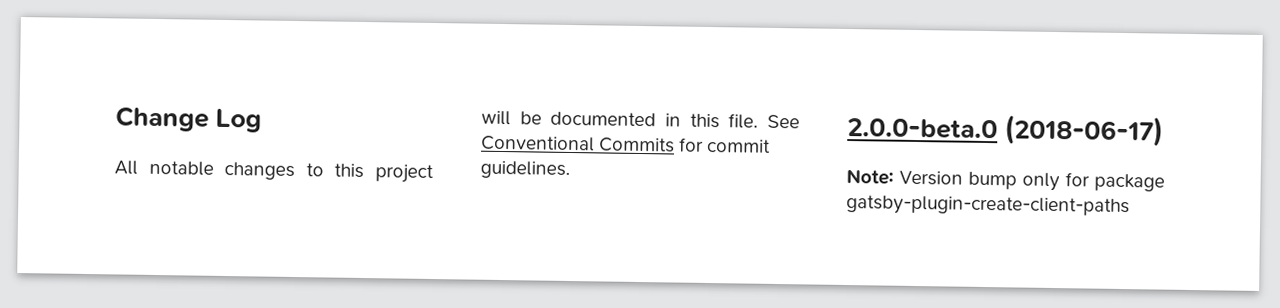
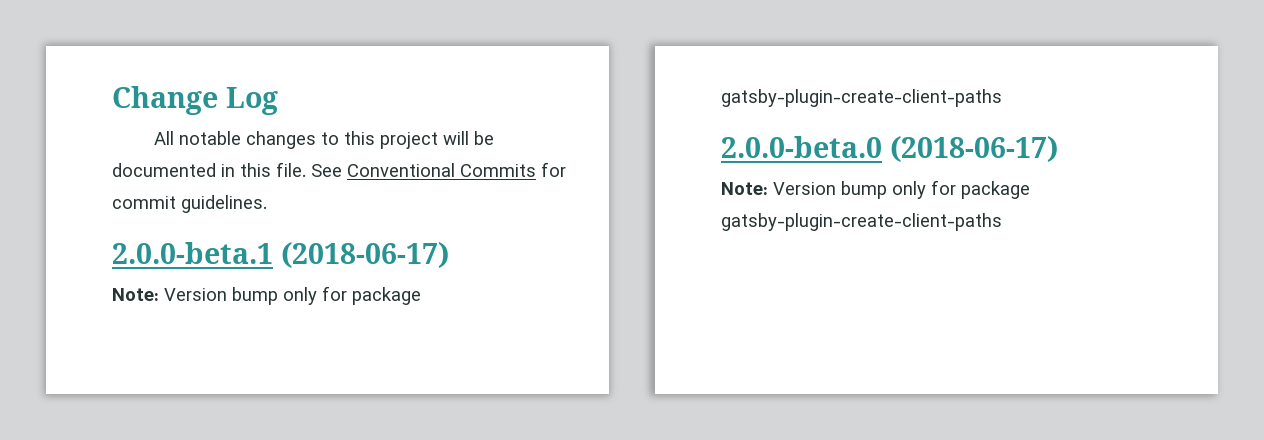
+ 2.0.0-beta.1 (2018-06-17)
+ Note: Version bump only for package gatsby-plugin-create-client-paths

